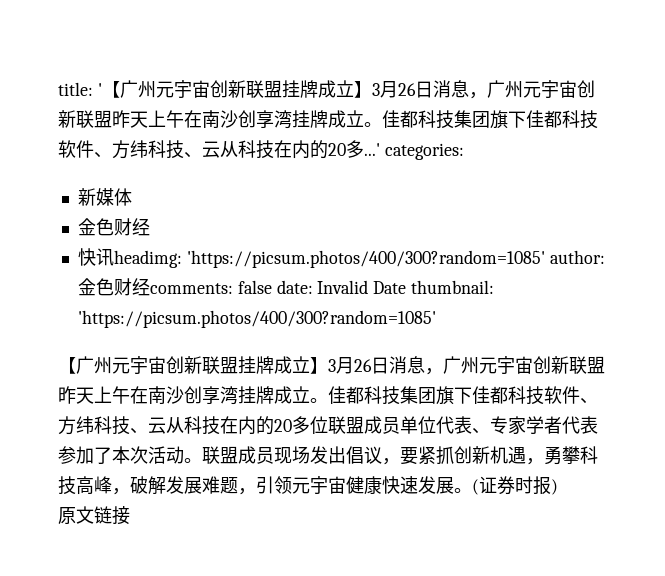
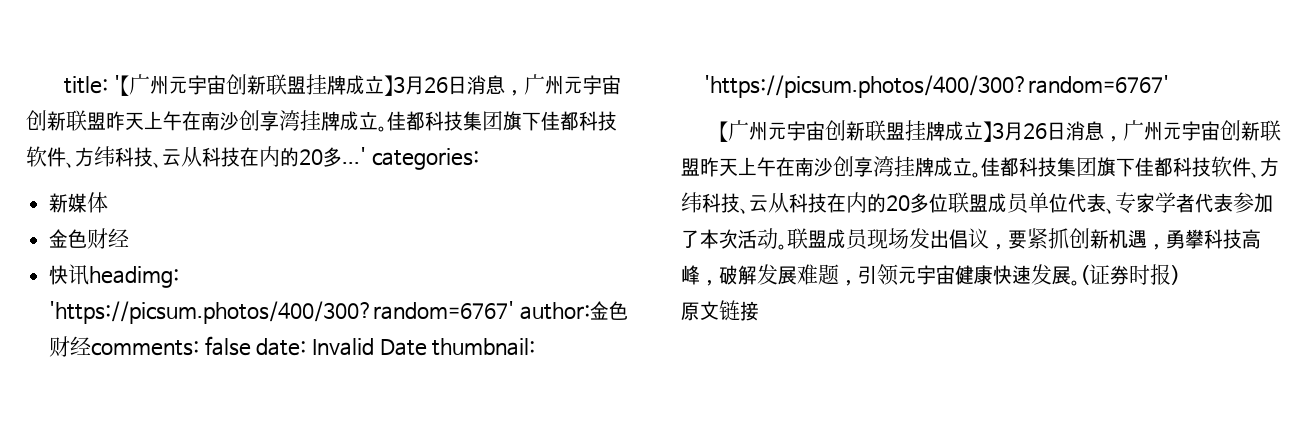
- 快讯headimg: 'https://picsum.photos/400/300?random=1085' author:金色财经comments: false date: Invalid Date thumbnail: 'https://picsum.photos/400/300?random=1085'
+ 快讯headimg: 'https://picsum.photos/400/300?random=6767' author:金色财经comments: false date: Invalid Date thumbnail: 'https://picsum.photos/400/300?random=6767'

